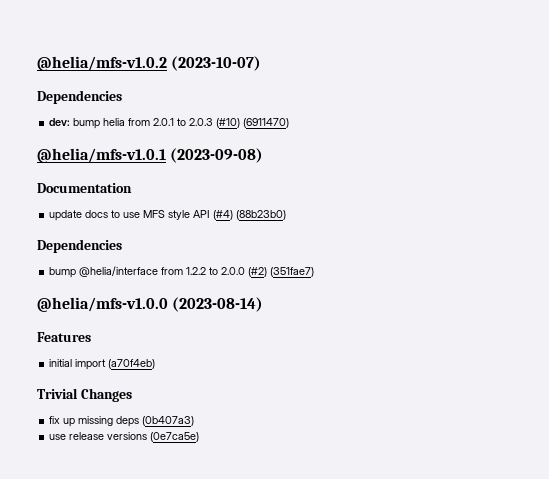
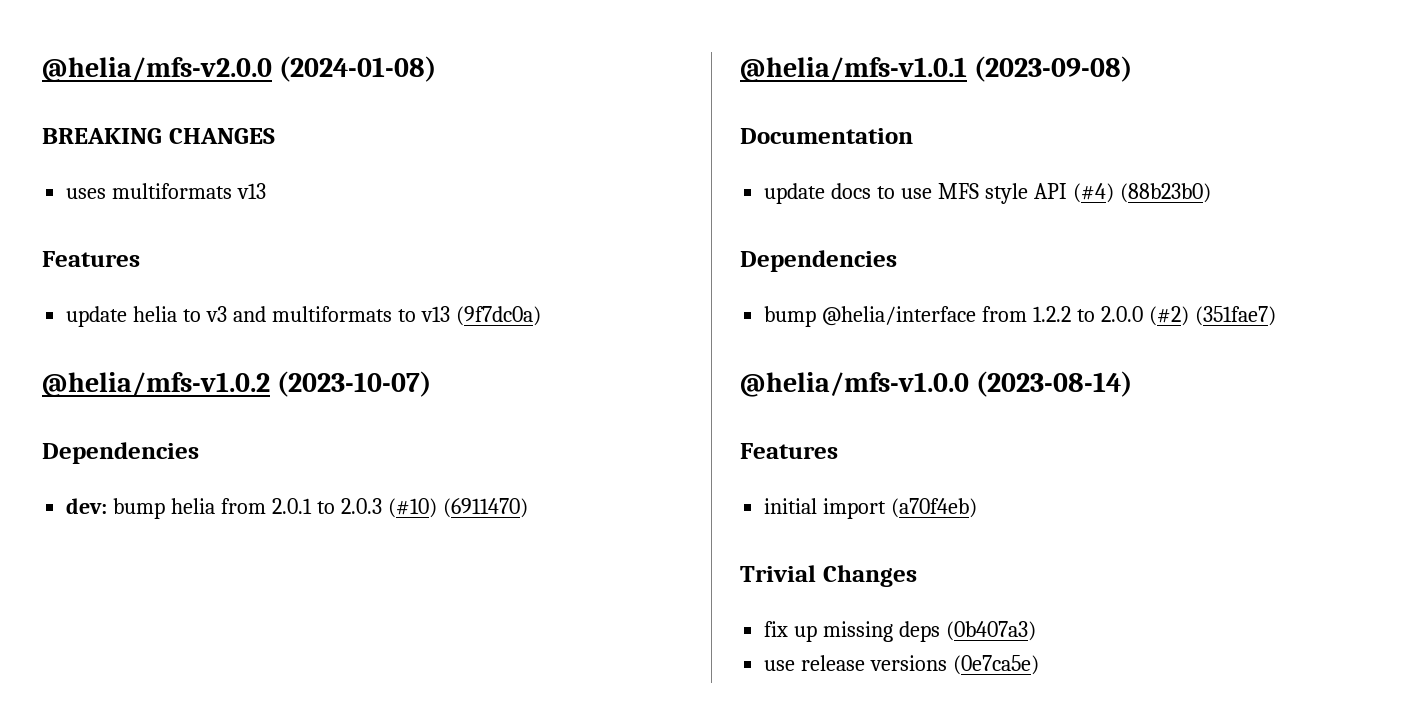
+ @helia/mfs-v2.0.0 (2024-01-08)
+ BREAKING CHANGES
+ uses multiformats v13
+ Features
+ update helia to v3 and multiformats to v13 (9f7dc0a)

